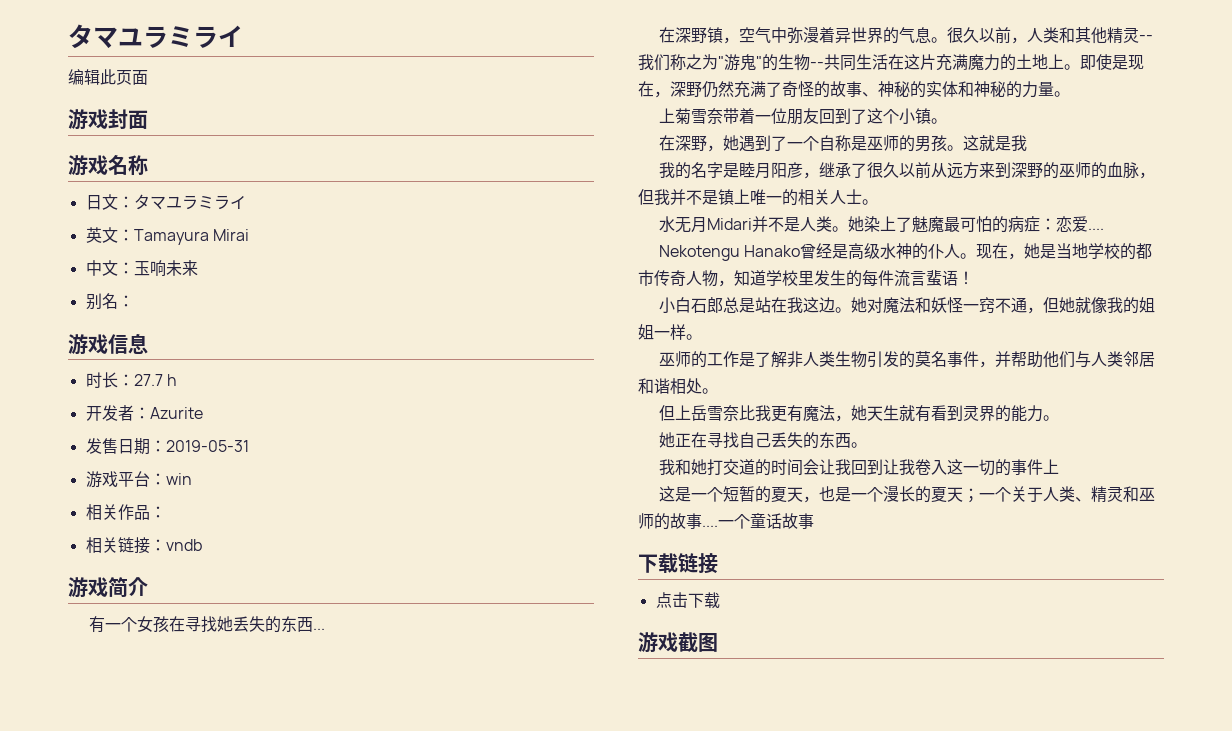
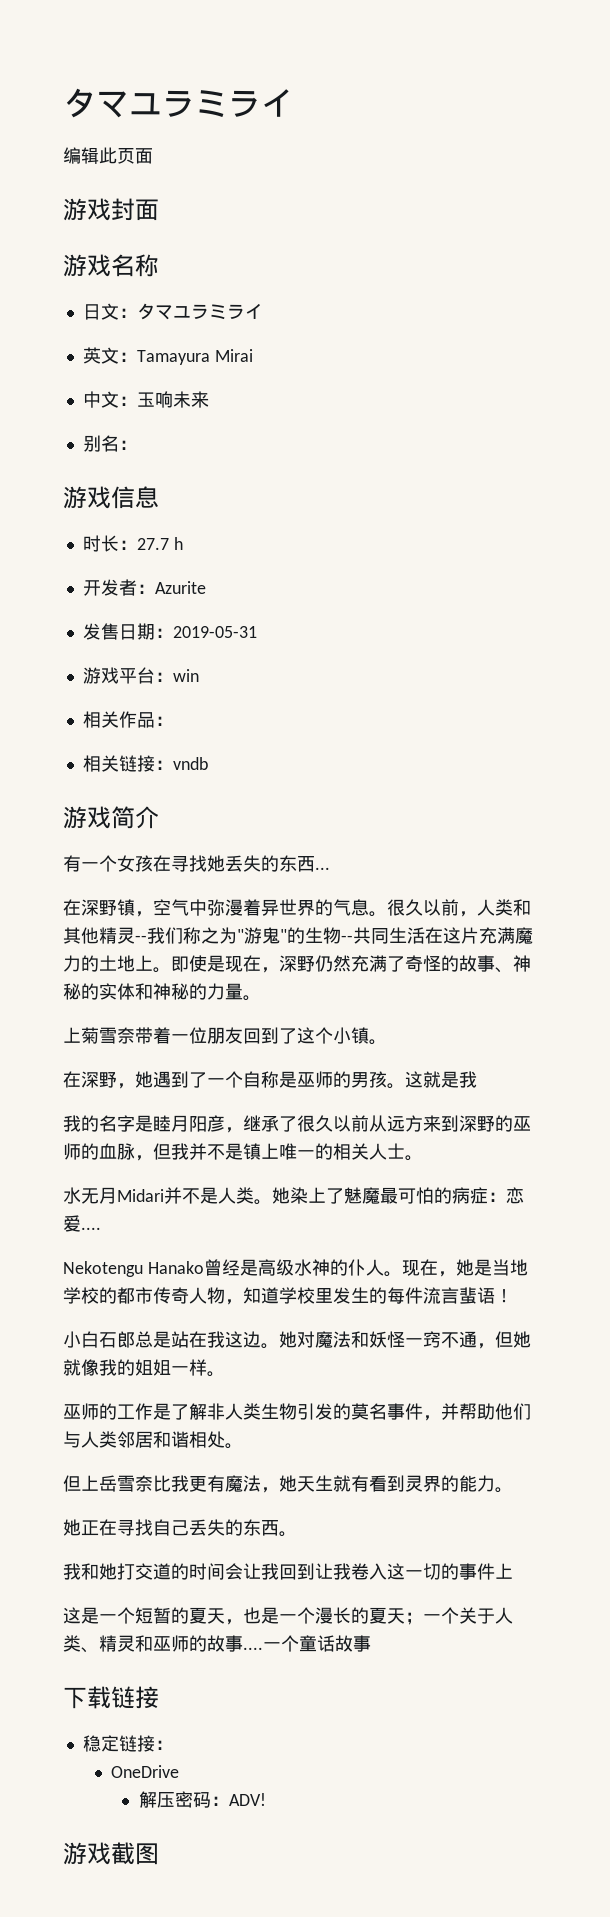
- 点击下载
+ 稳定链接：
+ OneDrive
+ 解压密码：ADV!

